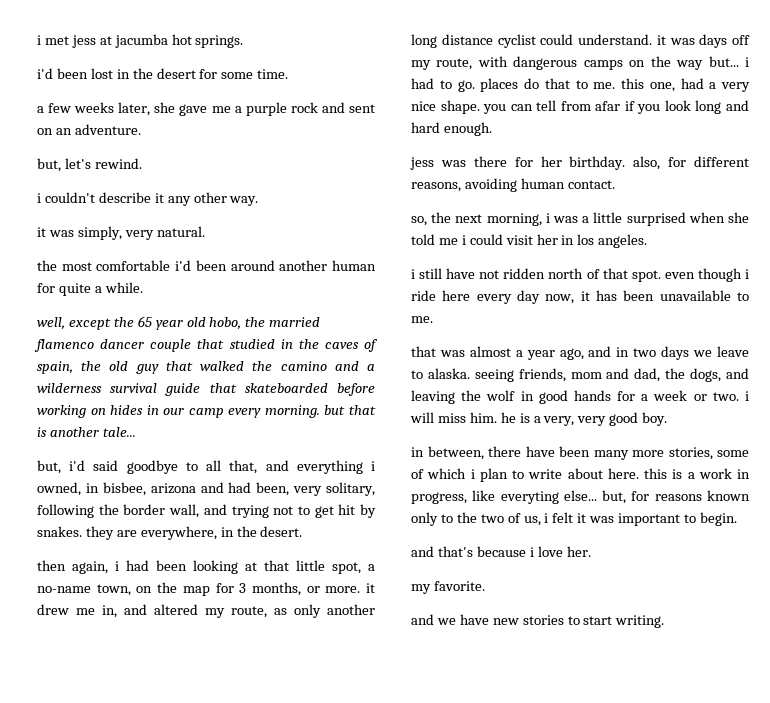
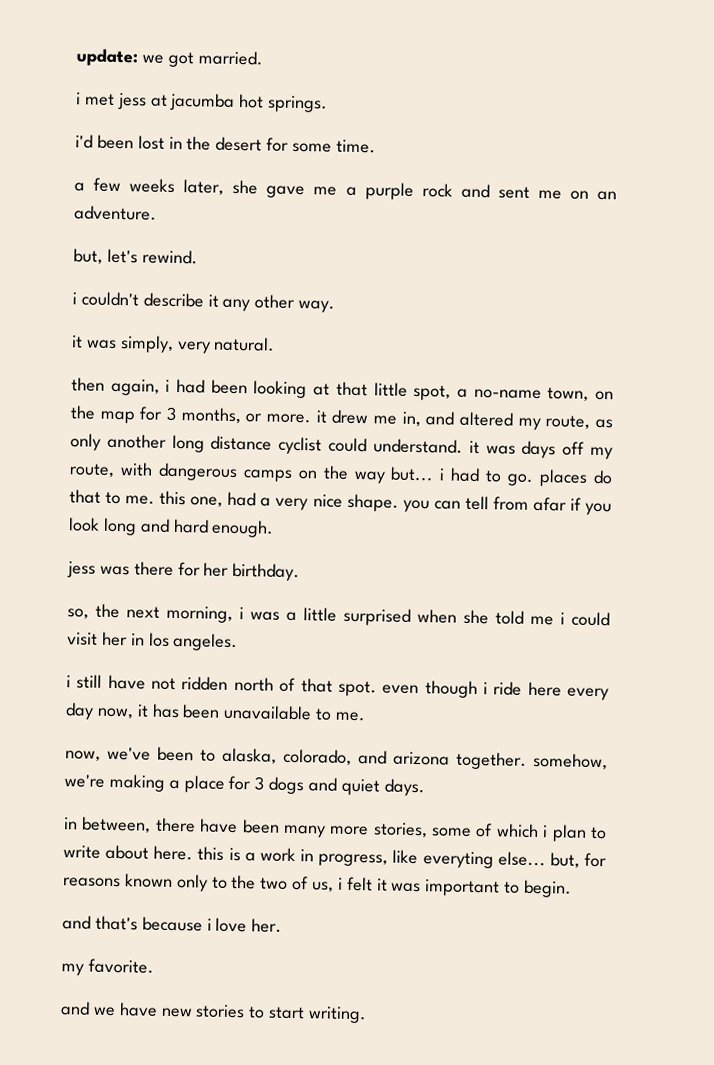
+ update: we got married.
- a few weeks later, she gave me a purple rock and sent on an adventure.
+ a few weeks later, she gave me a purple rock and sent me on an adventure.
- the most comfortable i'd been around another human for quite a while.
- well, except the 65 year old hobo, the married flamenco dancer couple that studied in the caves of spain, the old guy that walked the camino and a wilderness survival guide that skateboarded before working on hides in our camp every morning. but that is another tale...
- but, i'd said goodbye to all that, and everything i owned, in bisbee, arizona and had been, very solitary, following the border wall, and trying not to get hit by snakes. they are everywhere, in the desert.
- jess was there for her birthday. also, for different reasons, avoiding human contact.
+ jess was there for her birthday.
- that was almost a year ago, and in two days we leave to alaska. seeing friends, mom and dad, the dogs, and leaving the wolf in good hands for a week or two. i will miss him. he is a very, very good boy.
+ now, we've been to alaska, colorado, and arizona together. somehow, we're making a place for 3 dogs and quiet days.

